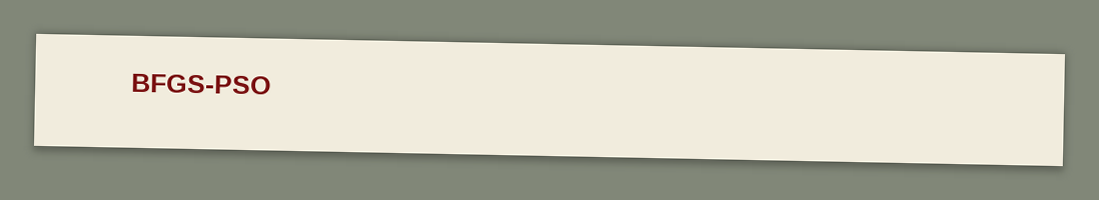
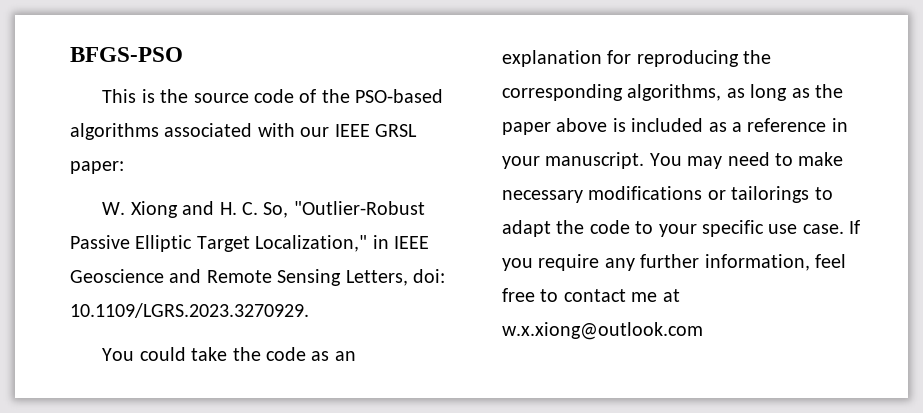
+ This is the source code of the PSO-based algorithms associated with our IEEE GRSL paper:
+ W. Xiong and H. C. So, "Outlier-Robust Passive Elliptic Target Localization," in IEEE Geoscience and Remote Sensing Letters, doi: 10.1109/LGRS.2023.3270929.
+ You could take the code as an explanation for reproducing the corresponding algorithms, as long as the paper above is included as a reference in your manuscript. You may need to make necessary modifications or tailorings to adapt the code to your specific use case. If you require any further information, feel free to contact me at w.x.xiong@outlook.com

